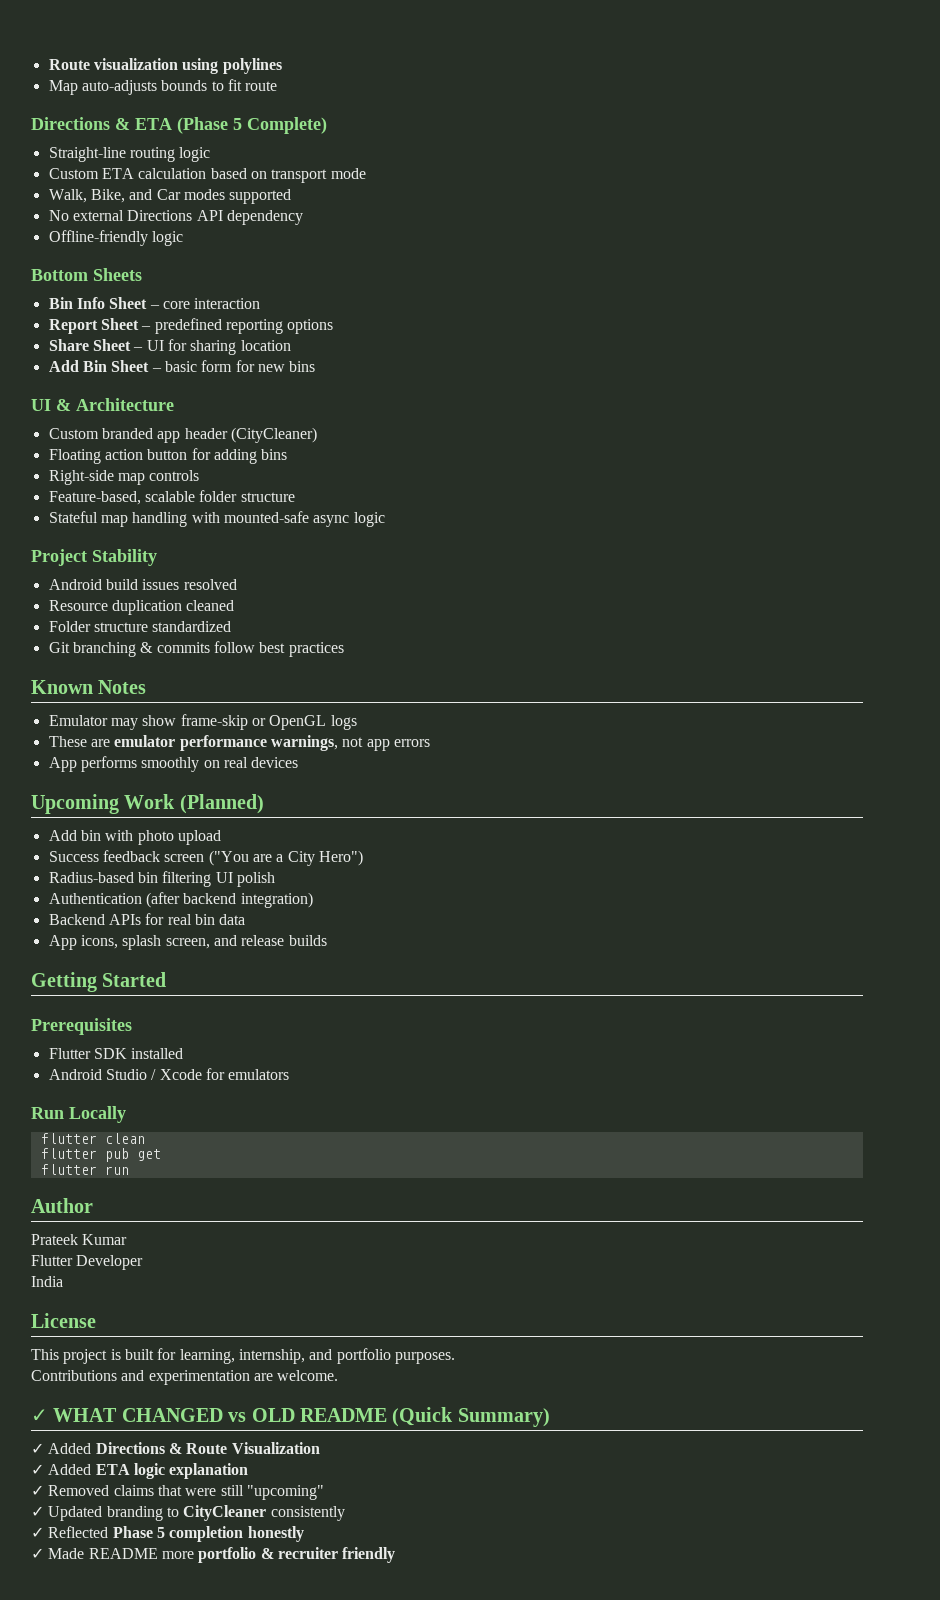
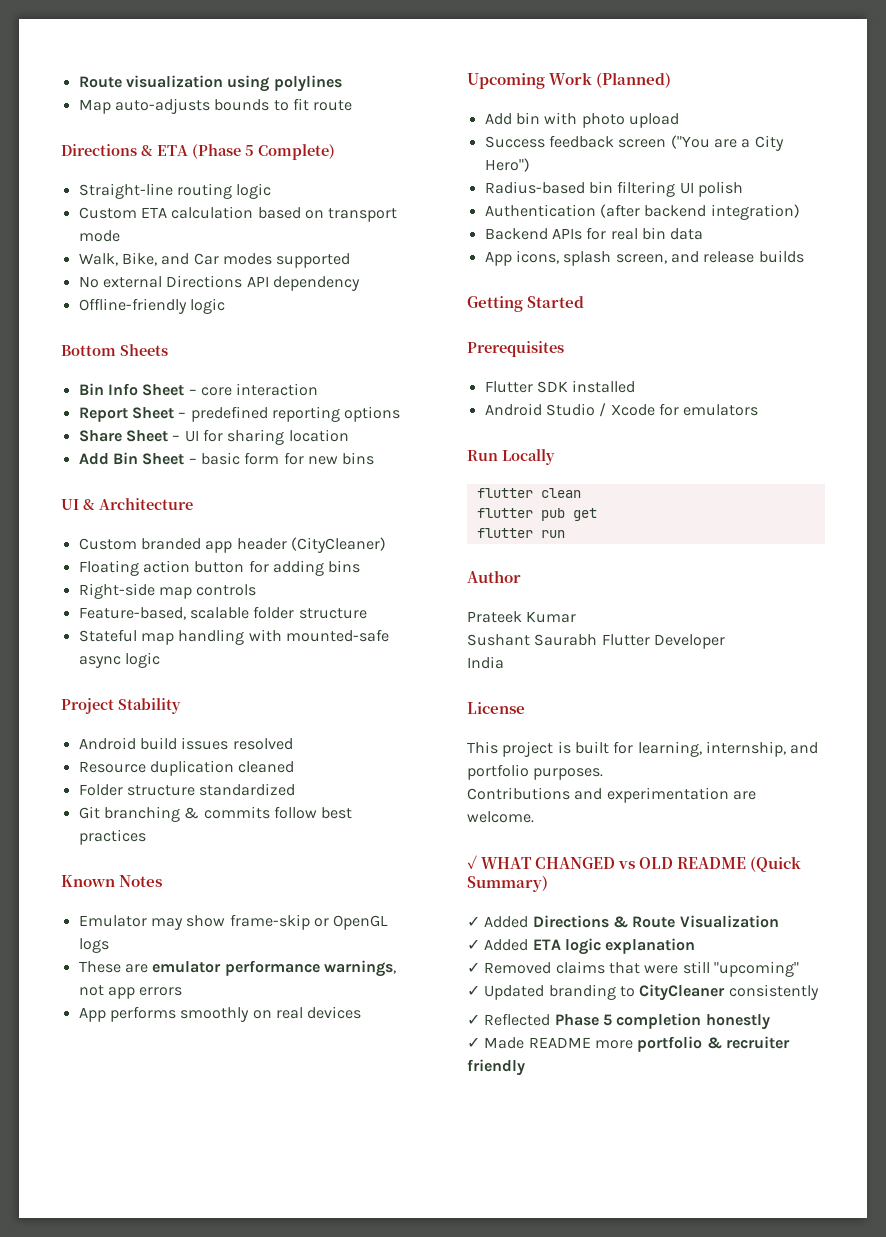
- Flutter Developer
+ Sushant Saurabh Flutter Developer

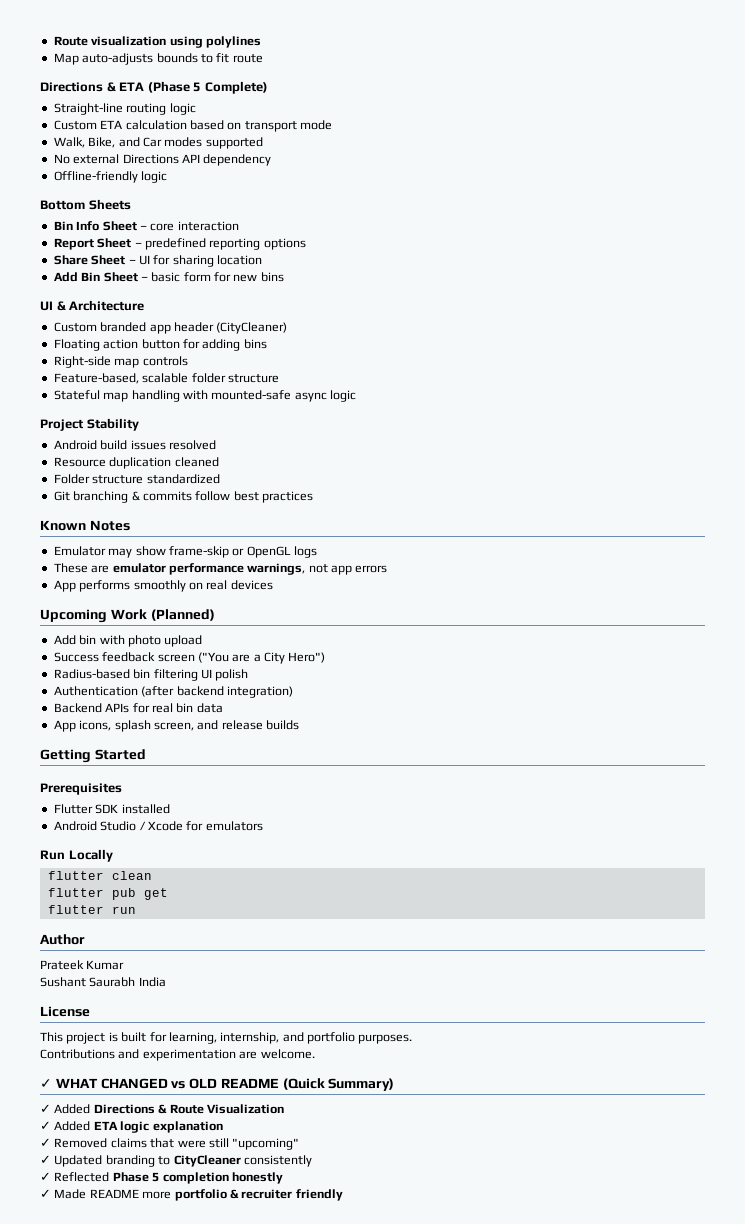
- Sushant Saurabh Flutter Developer
- India
+ Sushant Saurabh India

